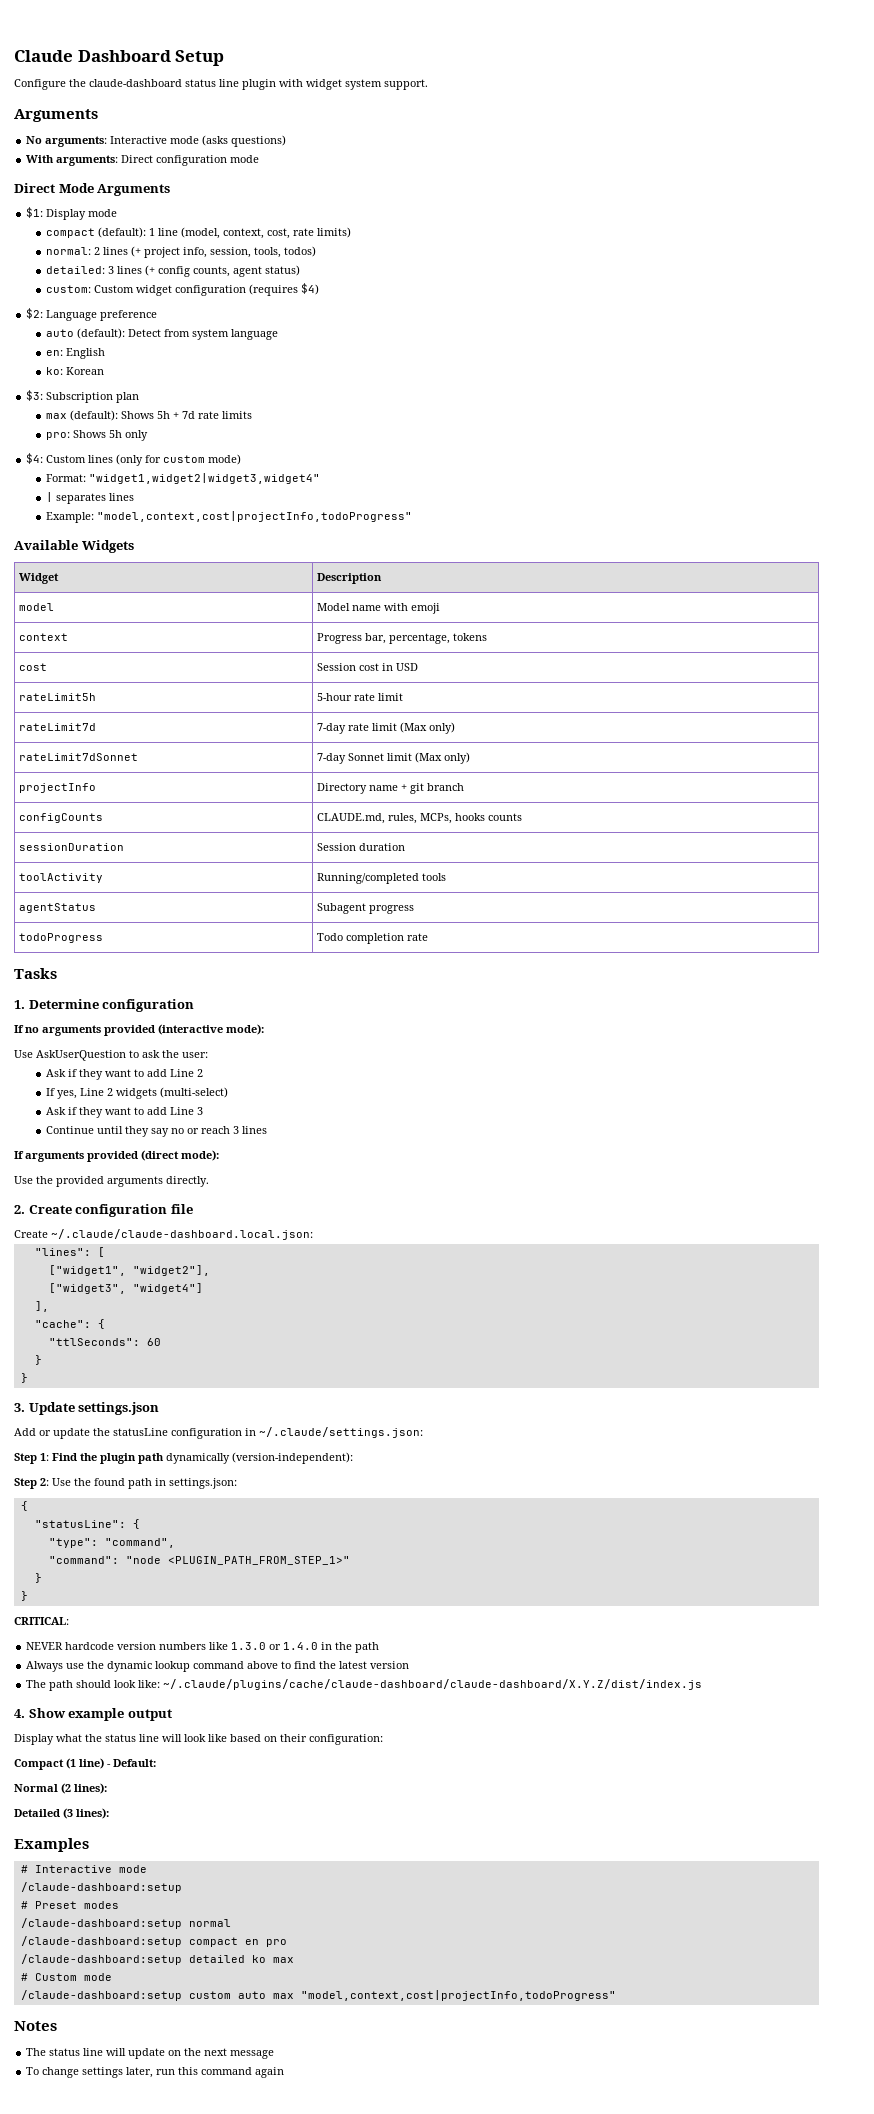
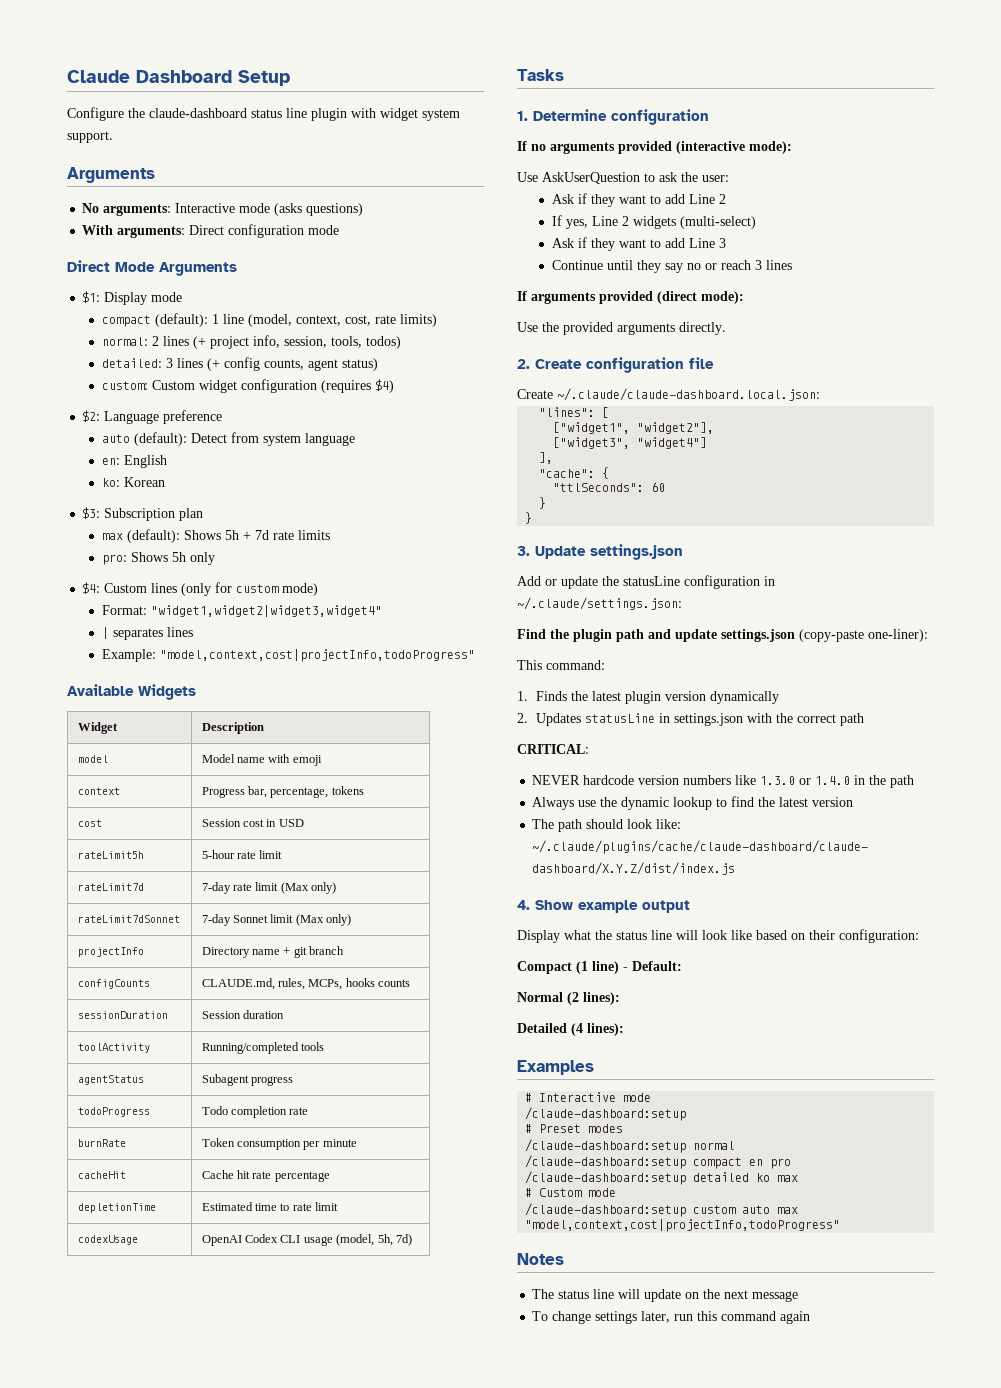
+ burnRate | Token consumption per minute
+ cacheHit | Cache hit rate percentage
+ depletionTime | Estimated time to rate limit
+ codexUsage | OpenAI Codex CLI usage (model, 5h, 7d)
- Step 1: Find the plugin path dynamically (version-independent):
- Step 2: Use the found path in settings.json:
- {
- "statusLine": {
- "type": "command",
- "command": "node <PLUGIN_PATH_FROM_STEP_1>"
- }
- }
+ Find the plugin path and update settings.json (copy-paste one-liner):
+ This command:
+ 1. Finds the latest plugin version dynamically
+ 2. Updates statusLine in settings.json with the correct path
- Always use the dynamic lookup command above to find the latest version
+ Always use the dynamic lookup to find the latest version
- Detailed (3 lines):
+ Detailed (4 lines):

